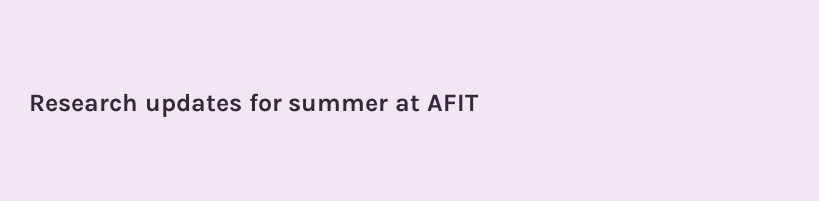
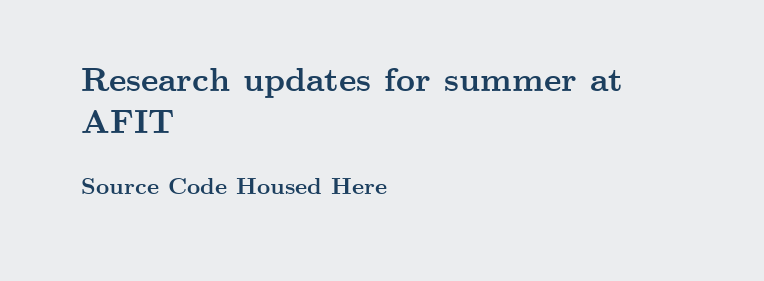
+ Source Code Housed Here

